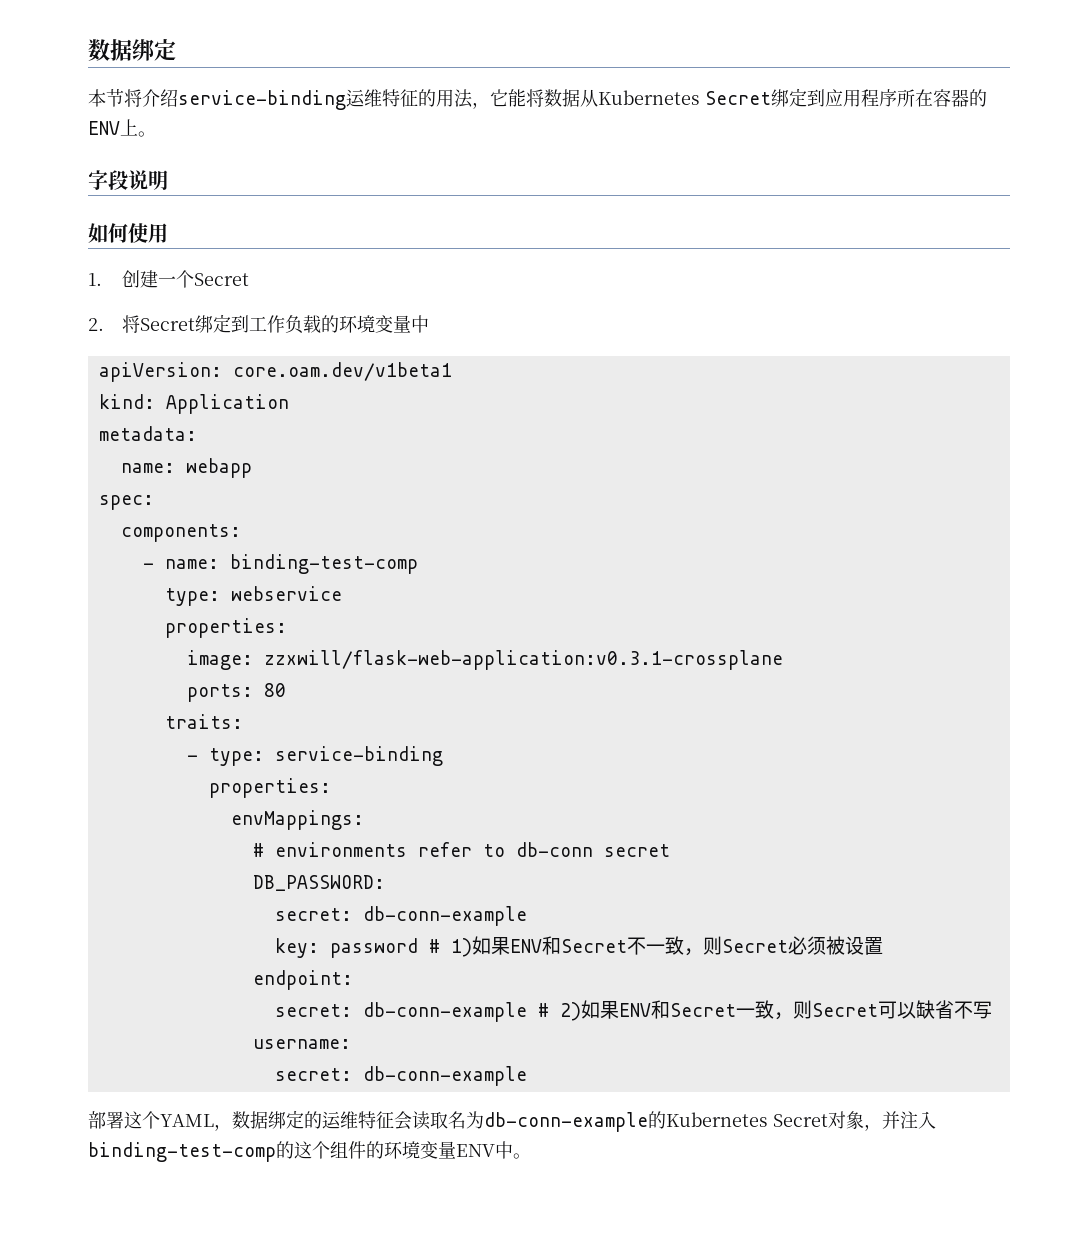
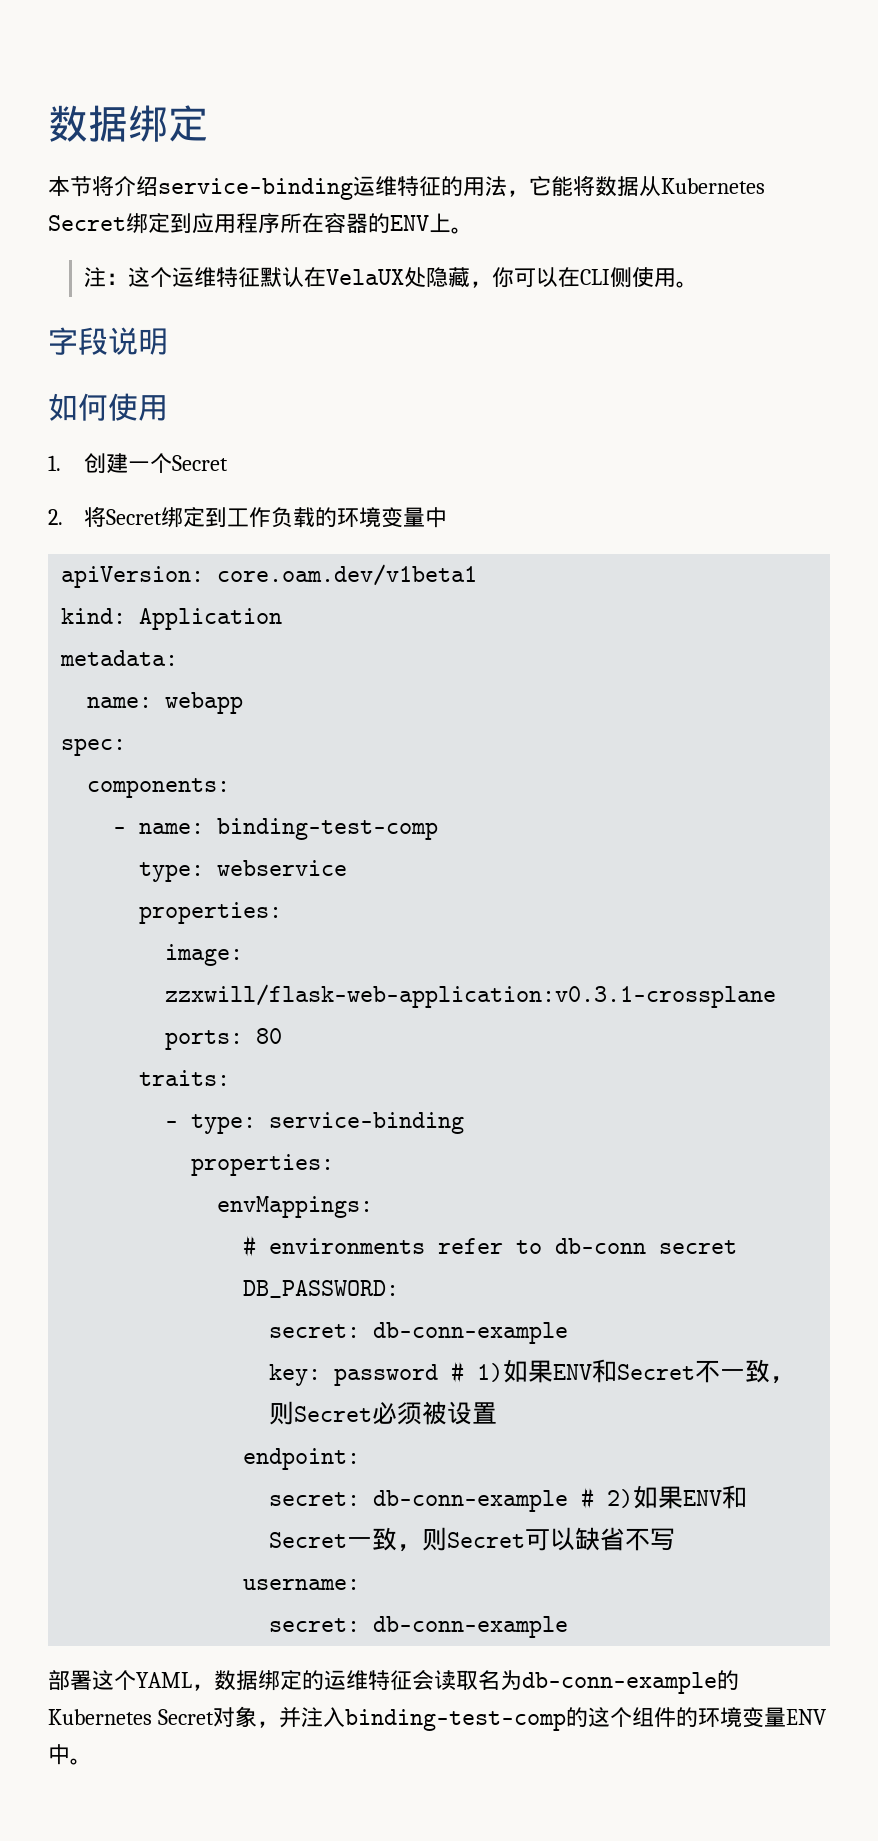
+ 注：这个运维特征默认在VelaUX处隐藏，你可以在CLI侧使用。

